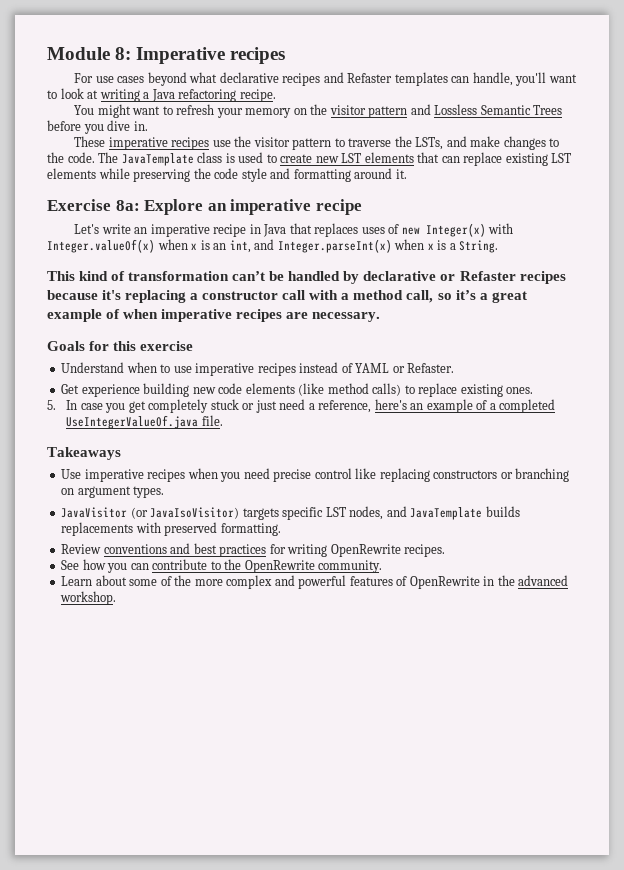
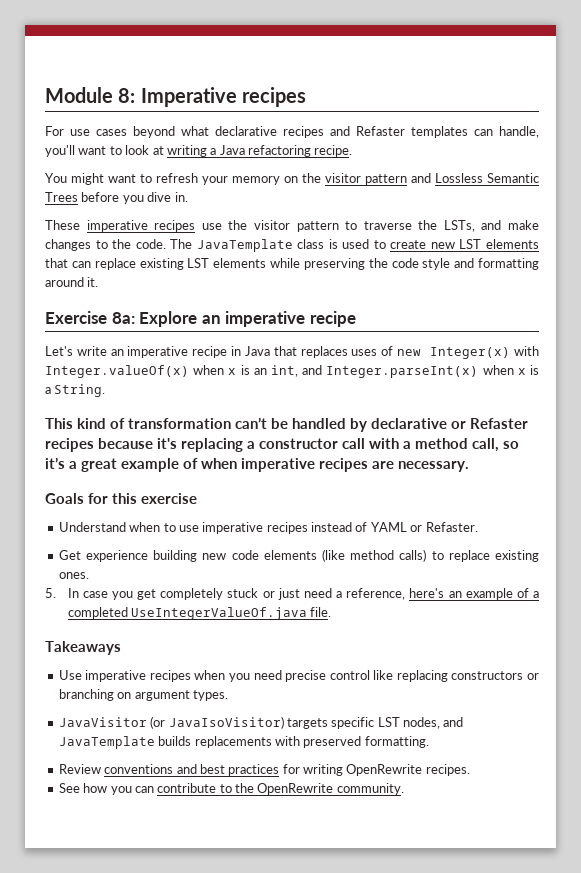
- Learn about some of the more complex and powerful features of OpenRewrite in the advanced workshop.

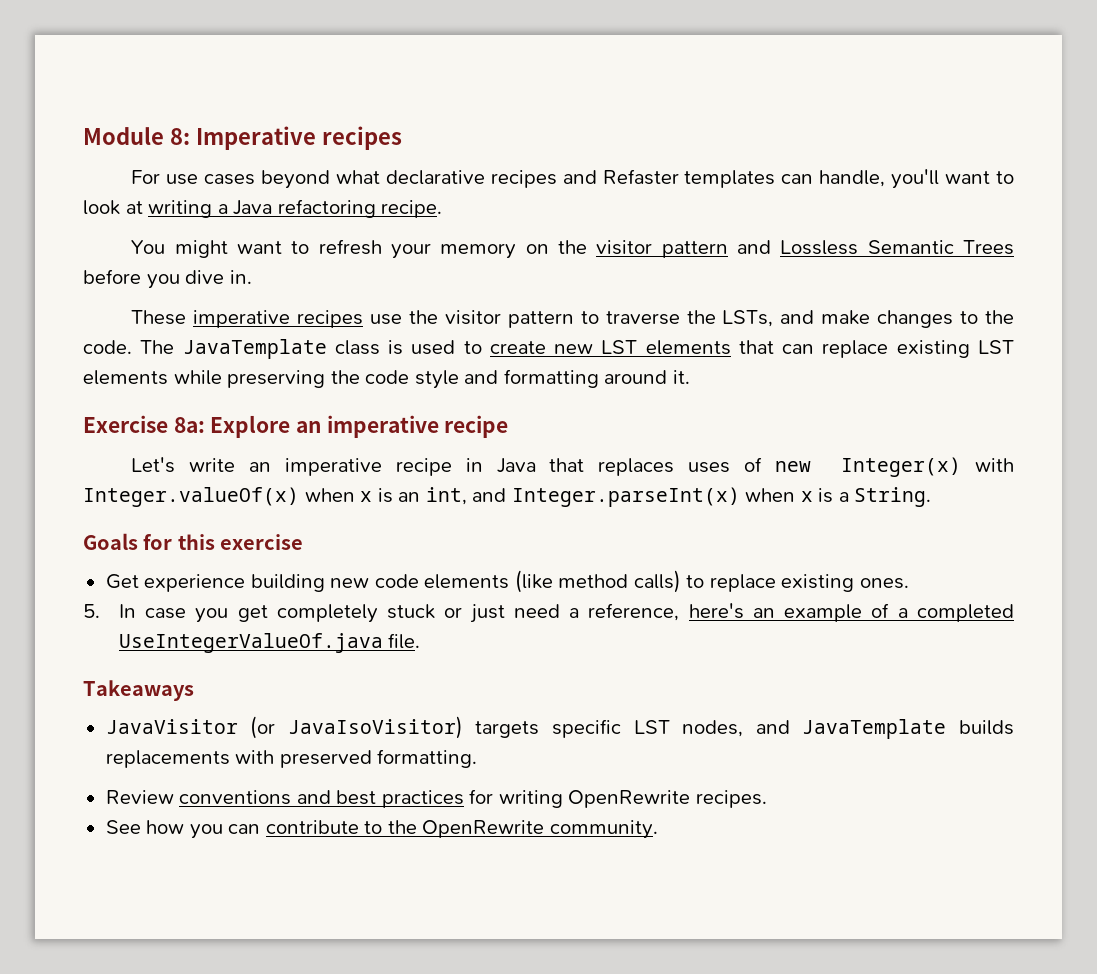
- This kind of transformation can’t be handled by declarative or Refaster recipes because it's replacing a constructor call with a method call, so it’s a great example of when imperative recipes are necessary.
  Goals for this exercise
- Understand when to use imperative recipes instead of YAML or Refaster.
- Use imperative recipes when you need precise control like replacing constructors or branching on argument types.

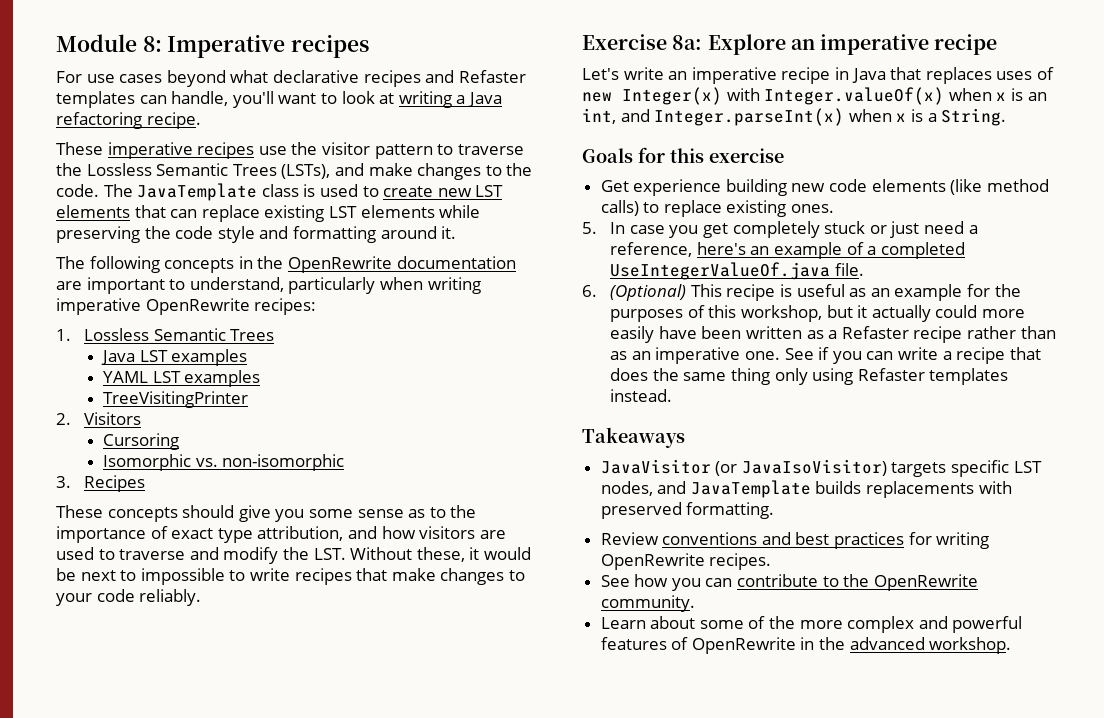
- You might want to refresh your memory on the visitor pattern and Lossless Semantic Trees before you dive in.
- These imperative recipes use the visitor pattern to traverse the LSTs, and make changes to the code.
+ These imperative recipes use the visitor pattern to traverse the Lossless Semantic Trees (LSTs), and make changes to the code.
+ The following concepts in the OpenRewrite documentation are important to understand, particularly when writing imperative OpenRewrite recipes:
+ 1. Lossless Semantic Trees
+ Java LST examples
+ YAML LST examples
+ TreeVisitingPrinter
+ 2. Visitors
+ Cursoring
+ Isomorphic vs. non-isomorphic
+ 3. Recipes
+ These concepts should give you some sense as to the importance of exact type attribution, and how visitors are used to traverse and modify the LST. Without these, it would be next to impossible to write recipes that make changes to your code reliably.
+ 6. (Optional) This recipe is useful as an example for the purposes of this workshop, but it actually could more easily have been written as a Refaster recipe rather than as an imperative one. See if you can write a recipe that does the same thing only using Refaster templates instead.
+ Learn about some of the more complex and powerful features of OpenRewrite in the advanced workshop.

